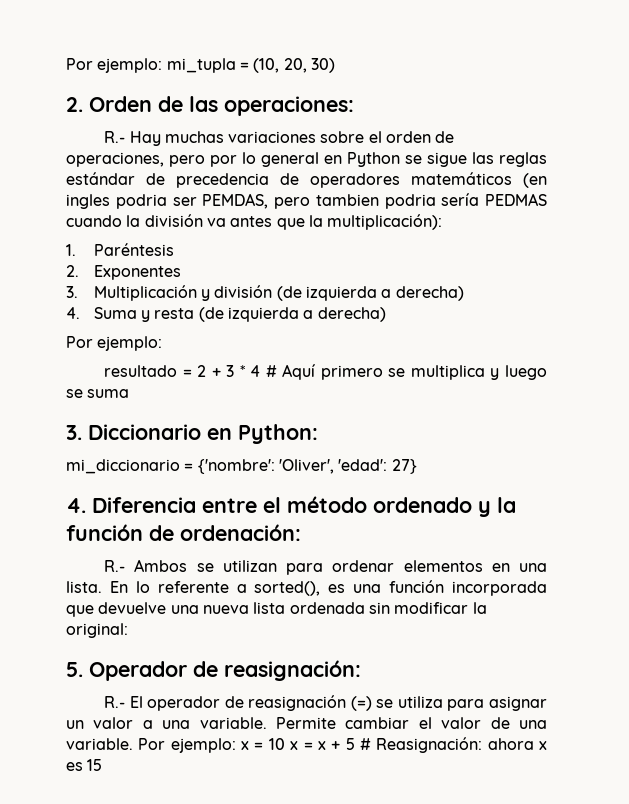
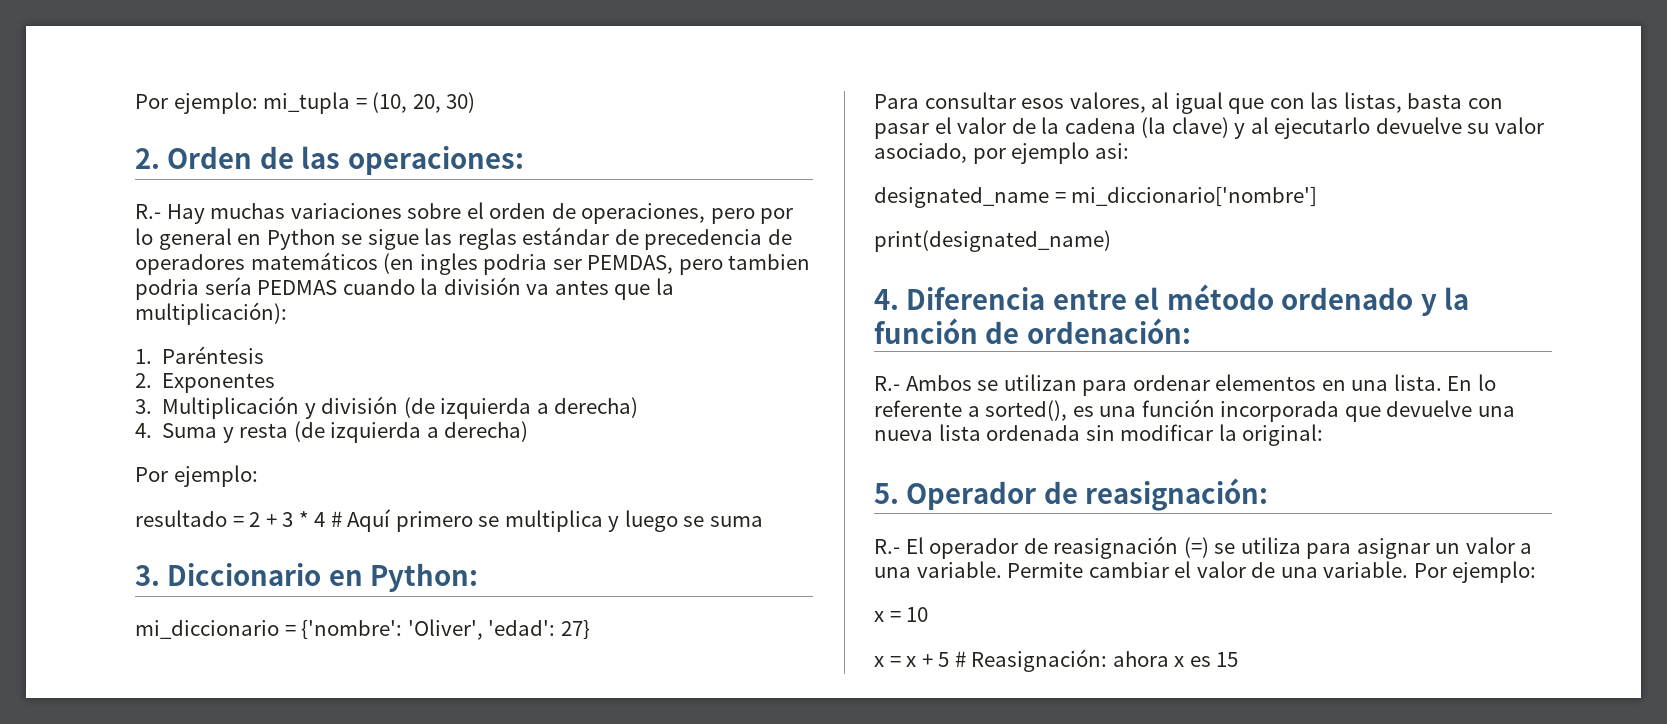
+ Para consultar esos valores, al igual que con las listas, basta con pasar el valor de la cadena (la clave) y al ejecutarlo devuelve su valor asociado, por ejemplo asi:
+ designated_name = mi_diccionario['nombre']
+ print(designated_name)
- Permite cambiar el valor de una variable. Por ejemplo: x = 10 x = x + 5 # Reasignación: ahora x es 15
+ Permite cambiar el valor de una variable. Por ejemplo:
+ x = 10
+ x = x + 5 # Reasignación: ahora x es 15

